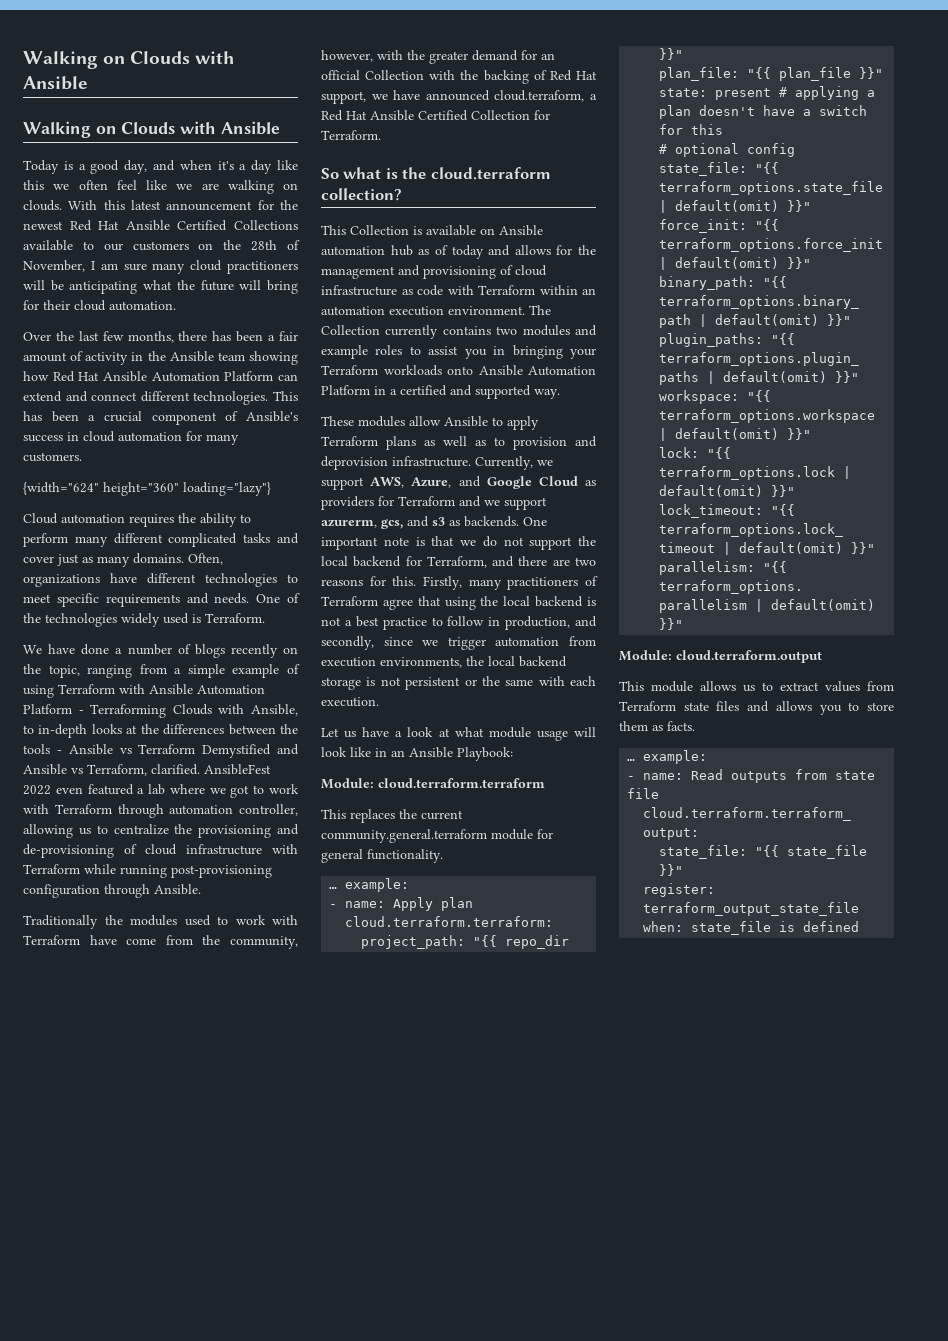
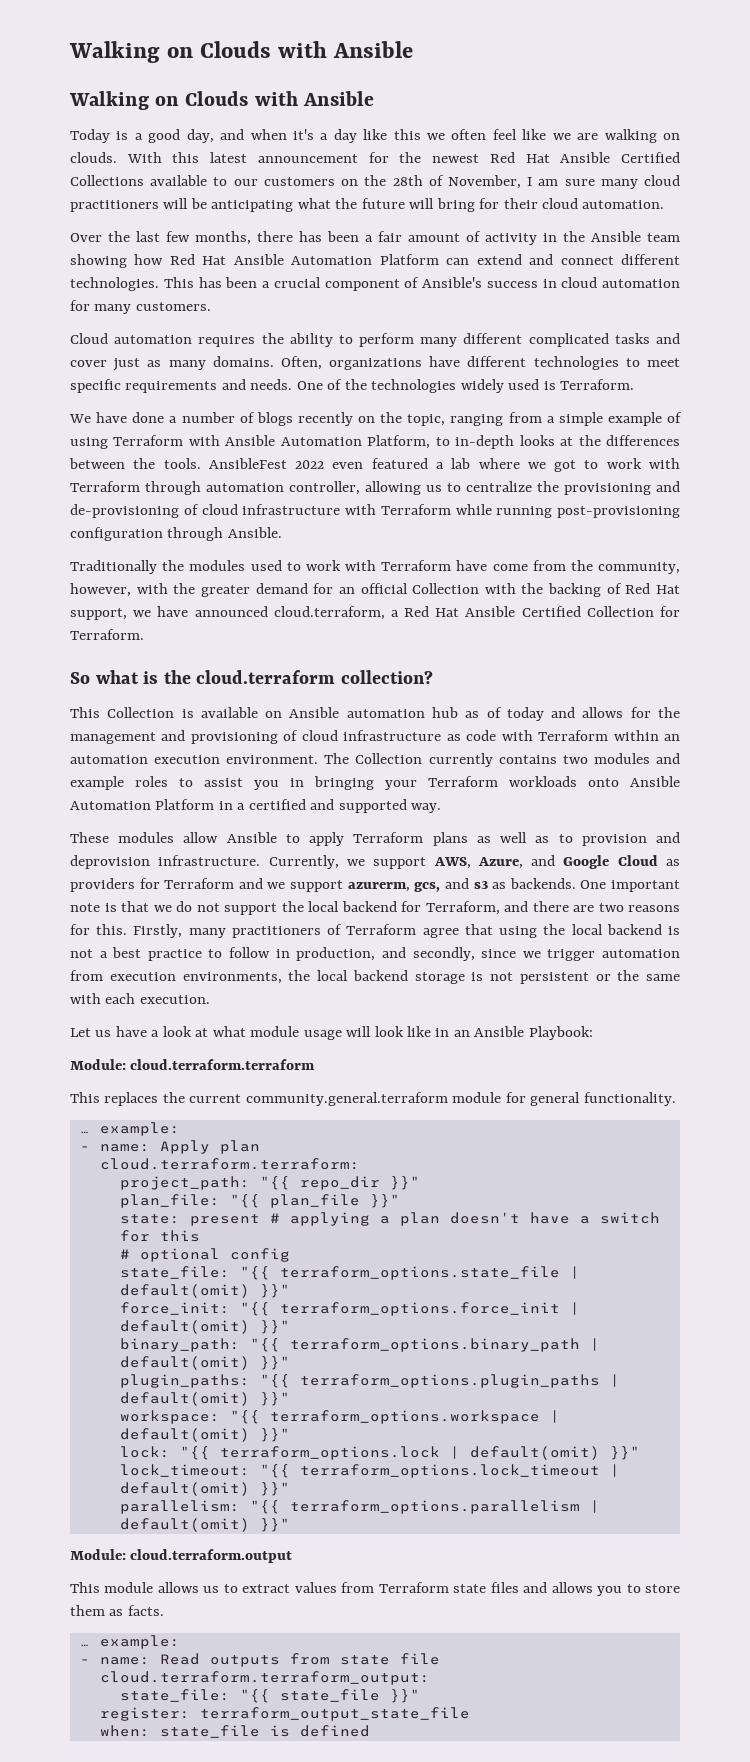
- {width="624" height="360" loading="lazy"}
- We have done a number of blogs recently on the topic, ranging from a simple example of using Terraform with Ansible Automation Platform - Terraforming Clouds with Ansible, to in-depth looks at the differences between the tools - Ansible vs Terraform Demystified and Ansible vs Terraform, clarified.
+ We have done a number of blogs recently on the topic, ranging from a simple example of using Terraform with Ansible Automation Platform, to in-depth looks at the differences between the tools.

